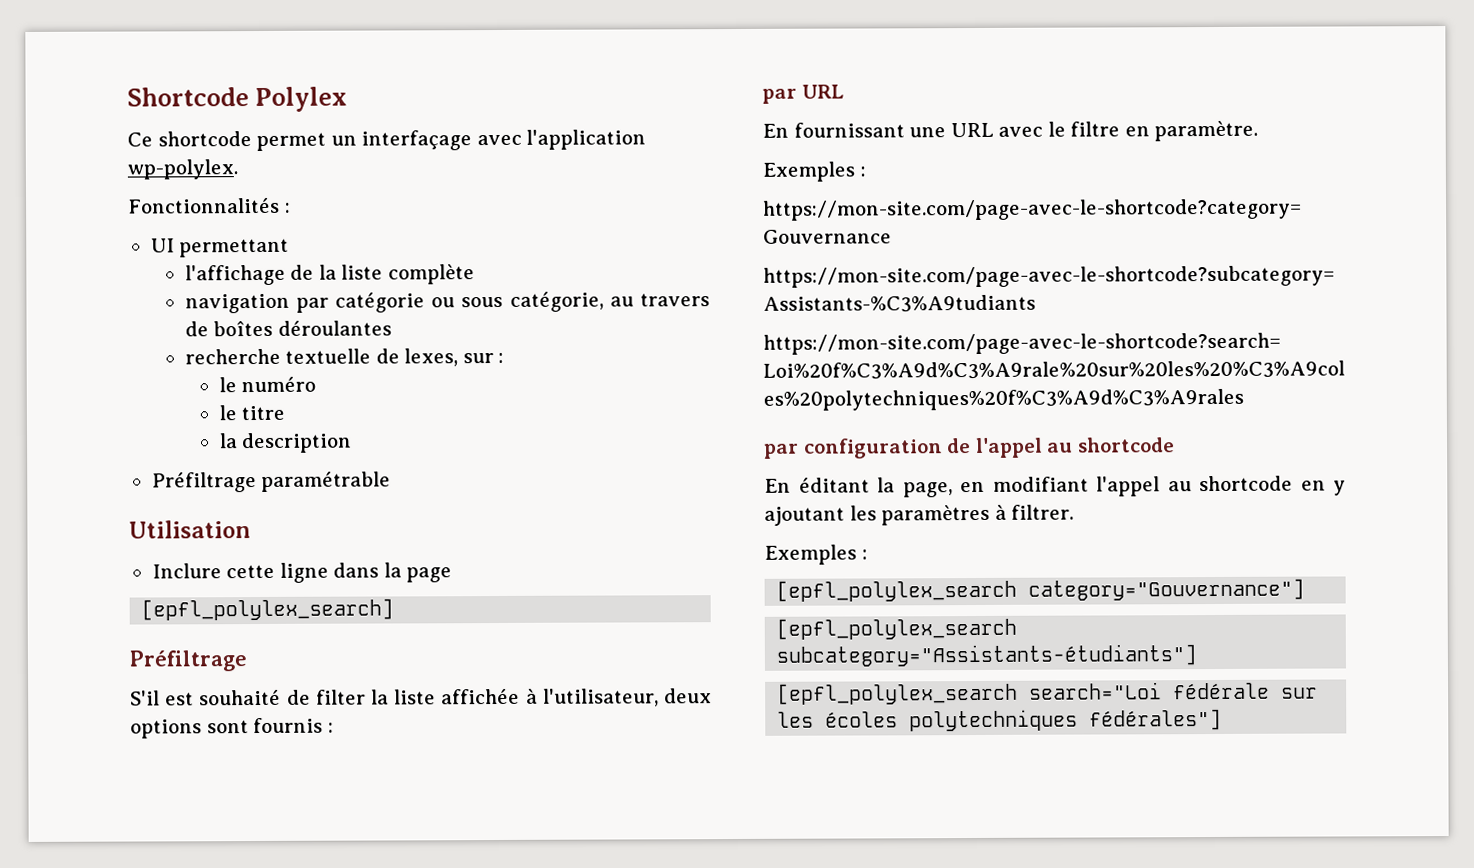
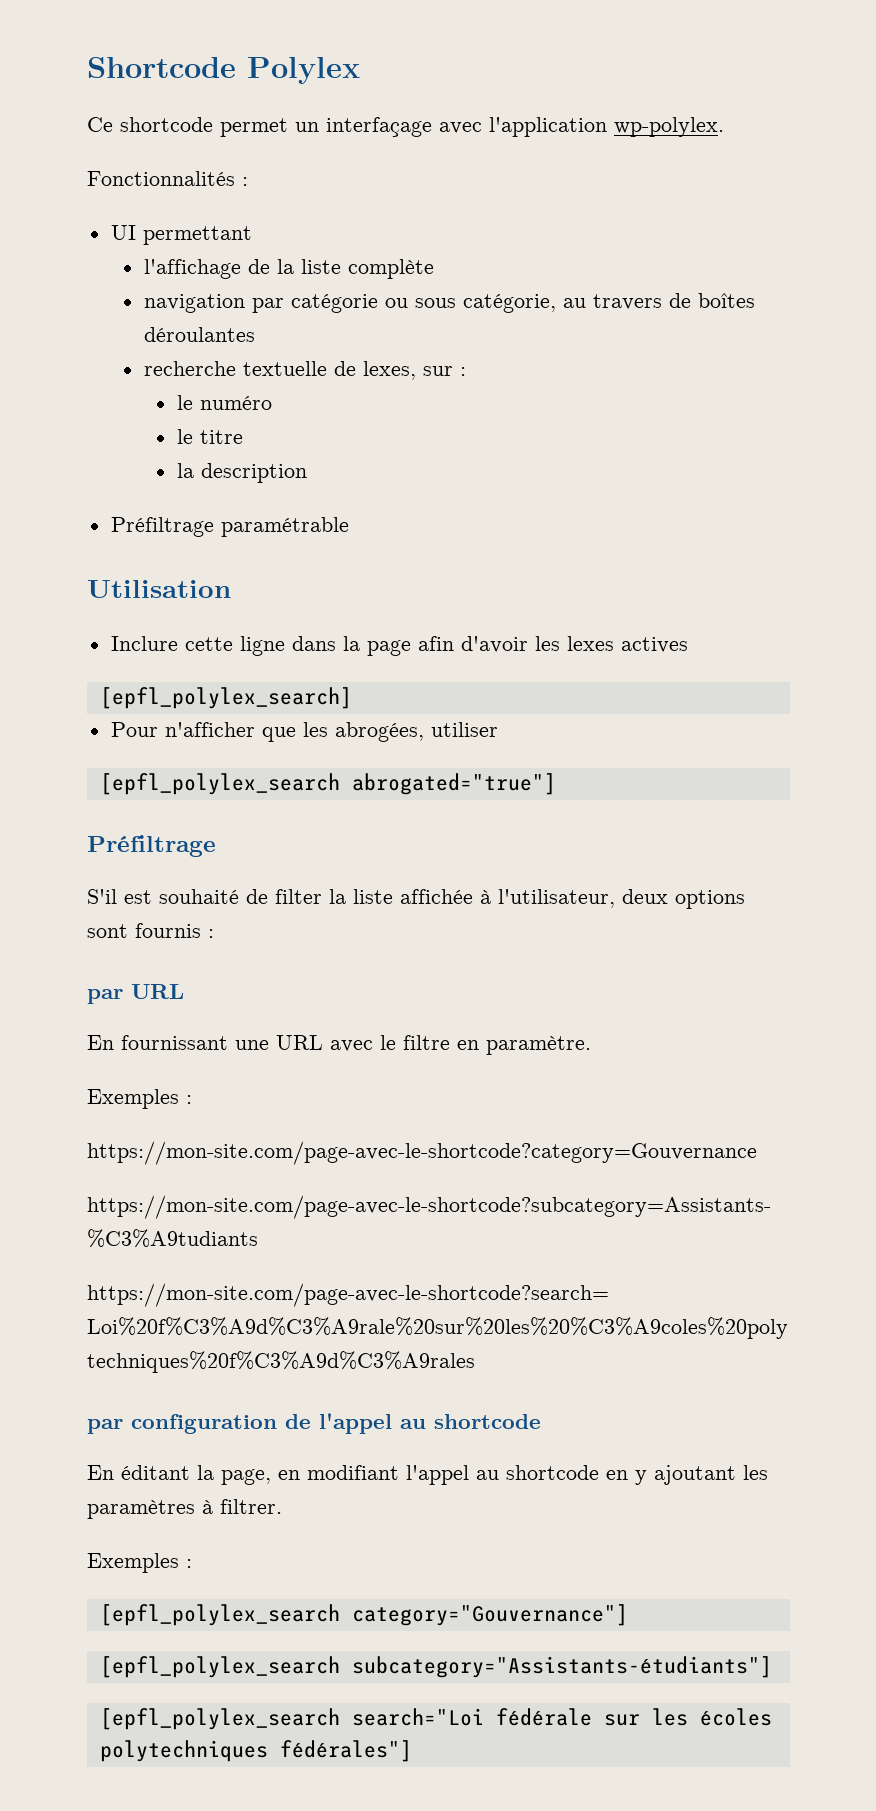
- Inclure cette ligne dans la page
+ Inclure cette ligne dans la page afin d'avoir les lexes actives
  [epfl_polylex_search]
+ Pour n'afficher que les abrogées, utiliser
+ [epfl_polylex_search abrogated="true"]

